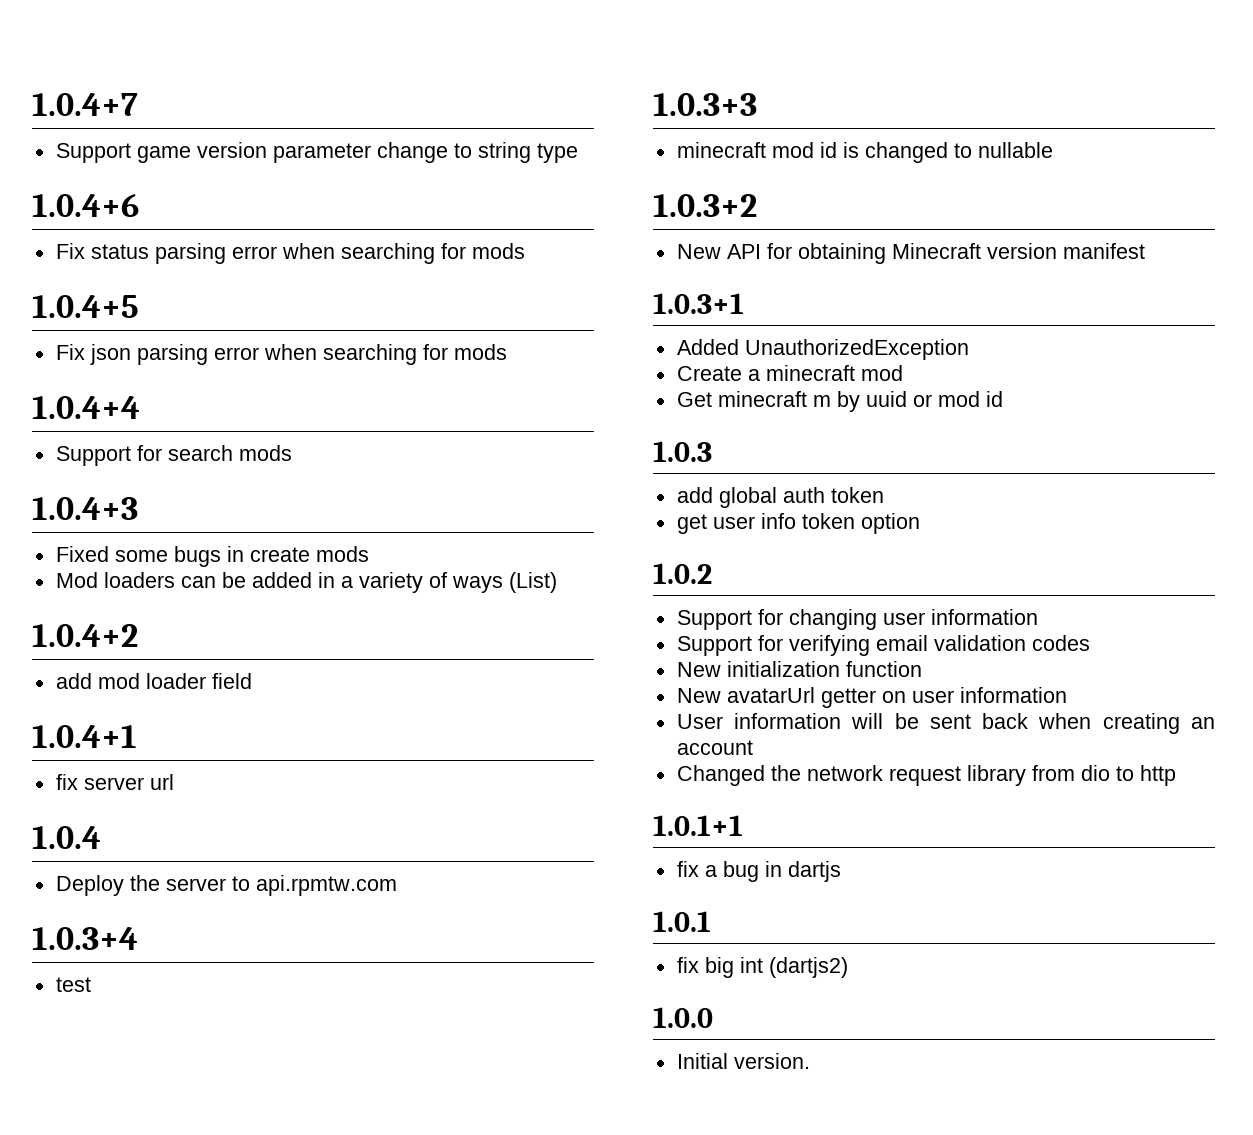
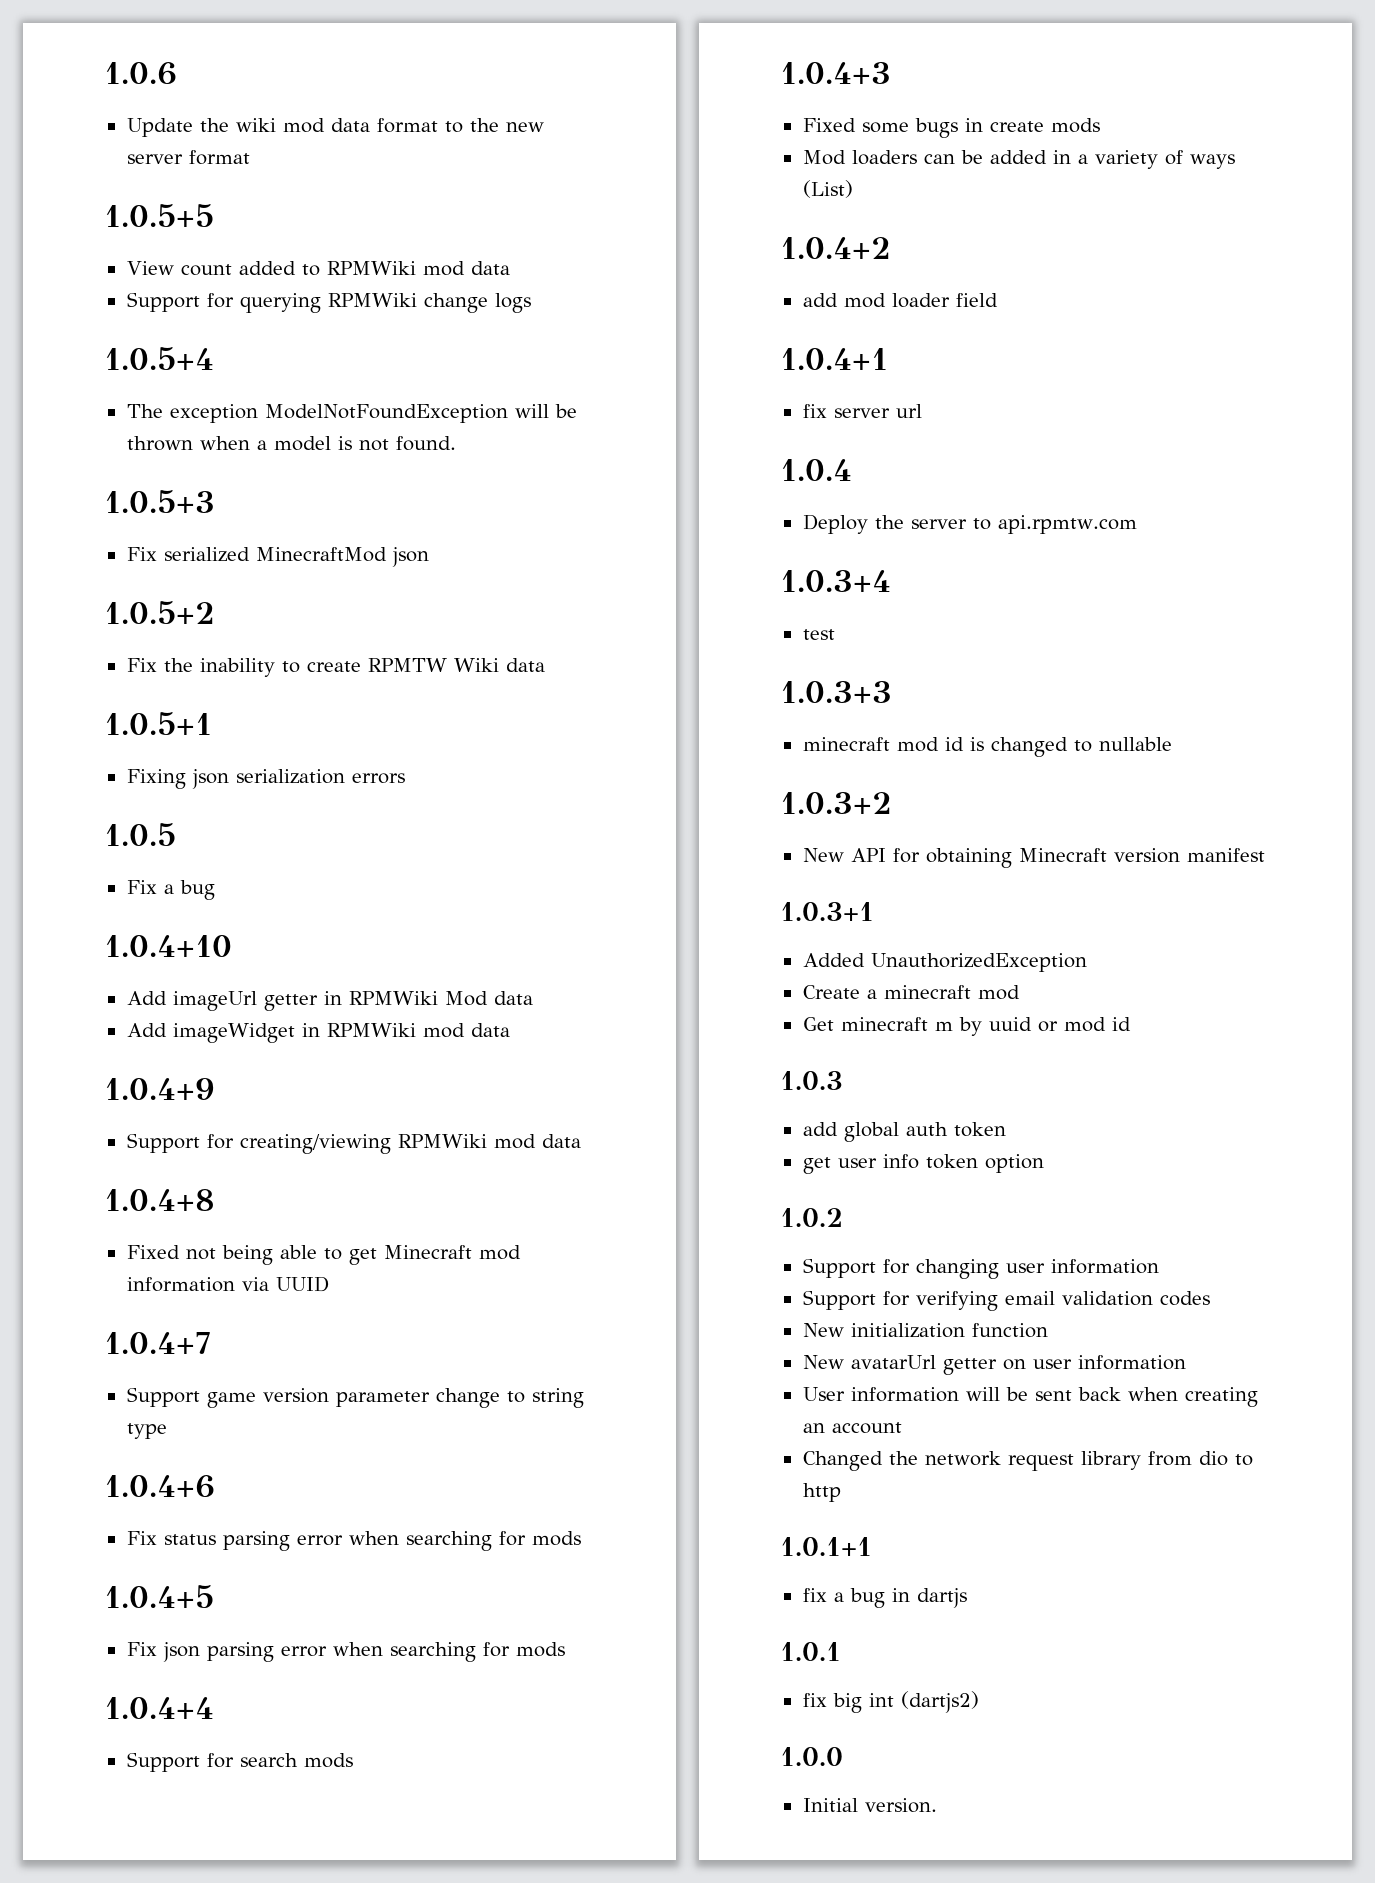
+ 1.0.6
+ Update the wiki mod data format to the new server format
+ 1.0.5+5
+ View count added to RPMWiki mod data
+ Support for querying RPMWiki change logs
+ 1.0.5+4
+ The exception ModelNotFoundException will be thrown when a model is not found.
+ 1.0.5+3
+ Fix serialized MinecraftMod json
+ 1.0.5+2
+ Fix the inability to create RPMTW Wiki data
+ 1.0.5+1
+ Fixing json serialization errors
+ 1.0.5
+ Fix a bug
+ 1.0.4+10
+ Add imageUrl getter in RPMWiki Mod data
+ Add imageWidget in RPMWiki mod data
+ 1.0.4+9
+ Support for creating/viewing RPMWiki mod data
+ 1.0.4+8
+ Fixed not being able to get Minecraft mod information via UUID

